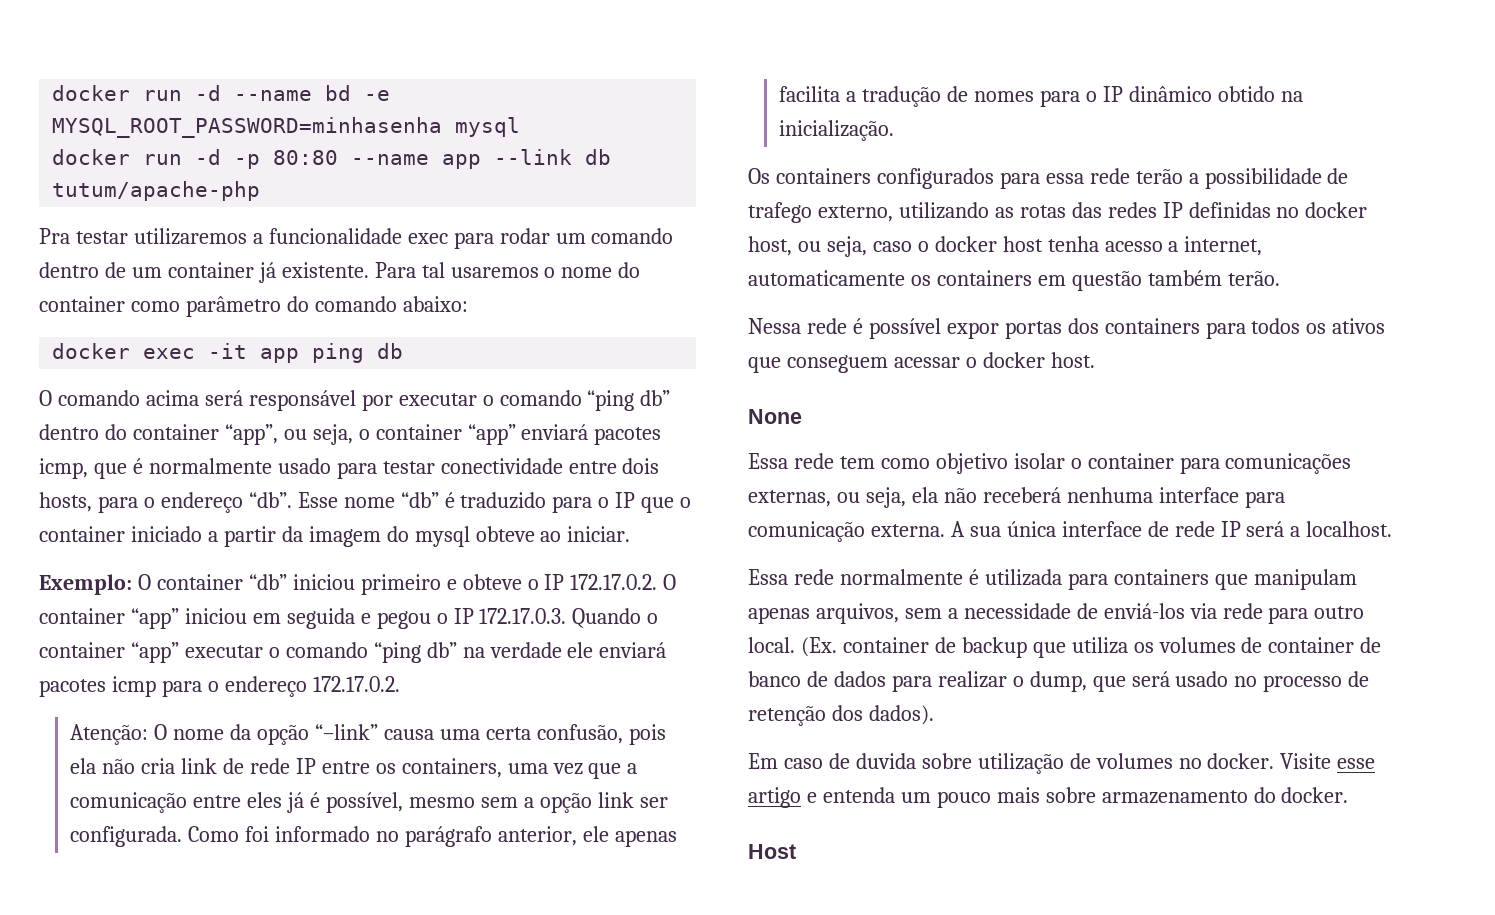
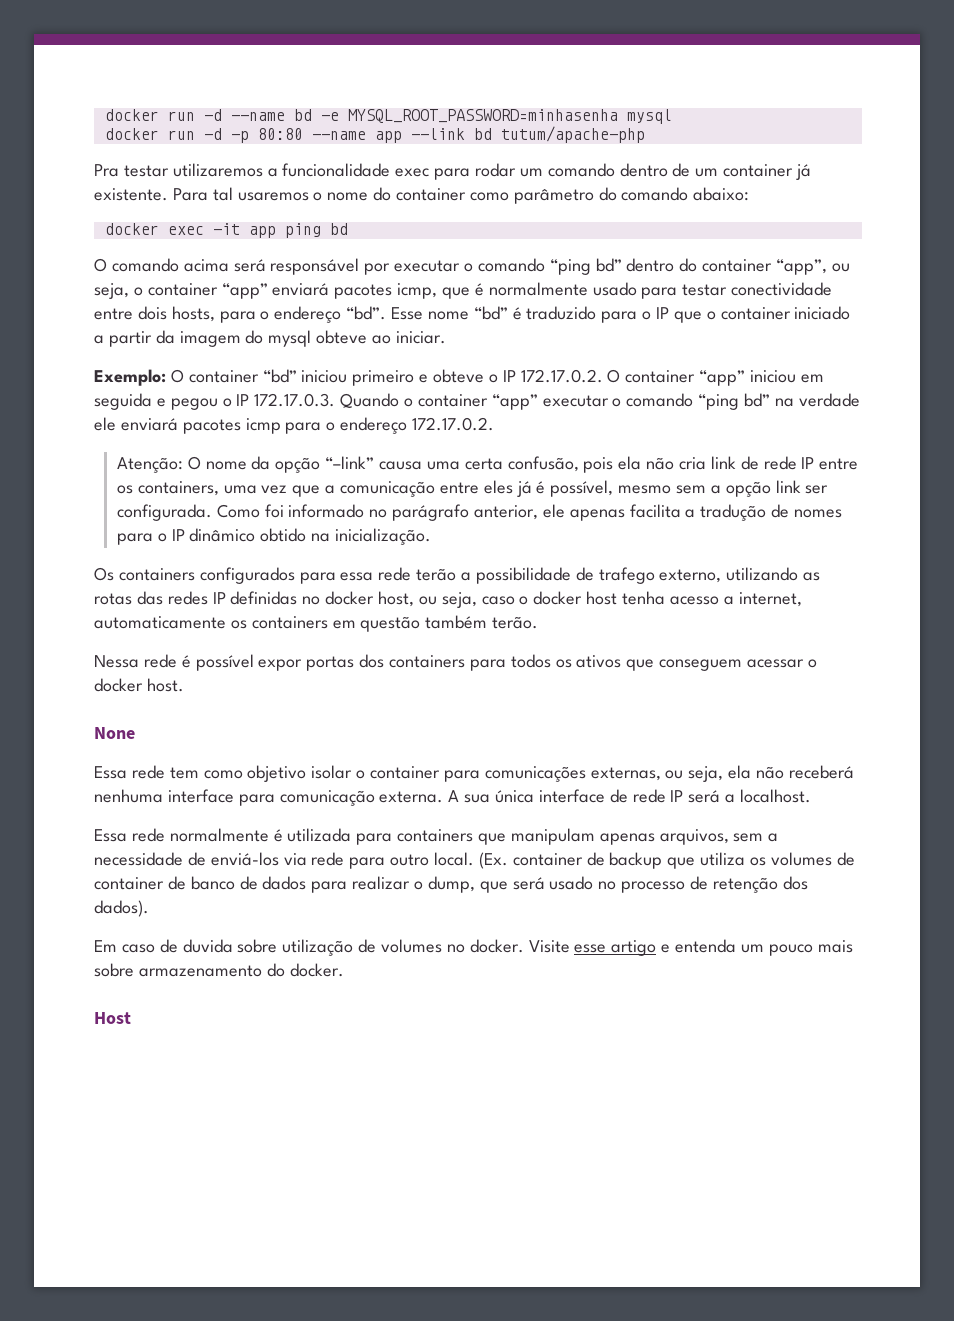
- docker run -d -p 80:80 --name app --link db tutum/apache-php
+ docker run -d -p 80:80 --name app --link bd tutum/apache-php
- docker exec -it app ping db
+ docker exec -it app ping bd
- O comando acima será responsável por executar o comando “ping db” dentro do container “app”, ou seja, o container “app” enviará pacotes icmp, que é normalmente usado para testar conectividade entre dois hosts, para o endereço “db”.
+ O comando acima será responsável por executar o comando “ping bd” dentro do container “app”, ou seja, o container “app” enviará pacotes icmp, que é normalmente usado para testar conectividade entre dois hosts, para o endereço “bd”.
- Esse nome “db” é traduzido para o IP que o container iniciado a partir da imagem do mysql obteve ao iniciar.
+ Esse nome “bd” é traduzido para o IP que o container iniciado a partir da imagem do mysql obteve ao iniciar.
- Exemplo: O container “db” iniciou primeiro e obteve o IP 172.17.0.2. O container “app” iniciou em seguida e pegou o IP 172.17.0.3. Quando o container “app” executar o comando “ping db” na verdade ele enviará pacotes icmp para o endereço 172.17.0.2.
+ Exemplo: O container “bd” iniciou primeiro e obteve o IP 172.17.0.2. O container “app” iniciou em seguida e pegou o IP 172.17.0.3. Quando o container “app” executar o comando “ping bd” na verdade ele enviará pacotes icmp para o endereço 172.17.0.2.

